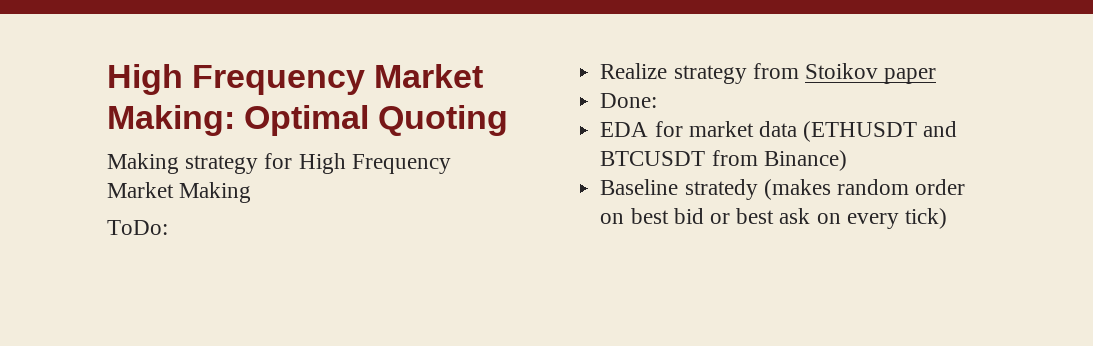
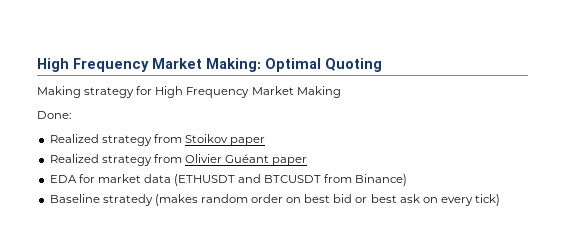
- ToDo:
- Realize strategy from Stoikov paper
+ Done:
+ Realized strategy from Stoikov paper
- Done:
+ Realized strategy from Olivier Guéant paper

